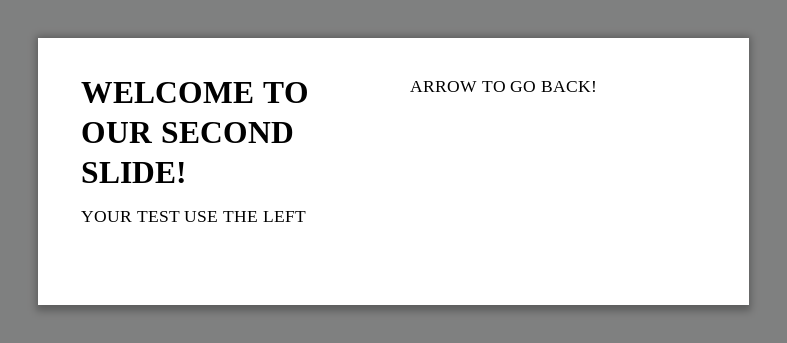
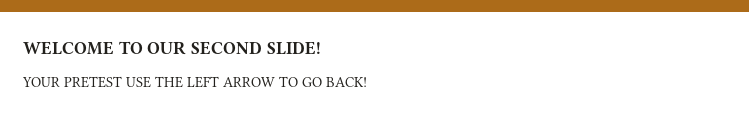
- YOUR TEST USE THE LEFT ARROW TO GO BACK!
+ YOUR PRETEST USE THE LEFT ARROW TO GO BACK!

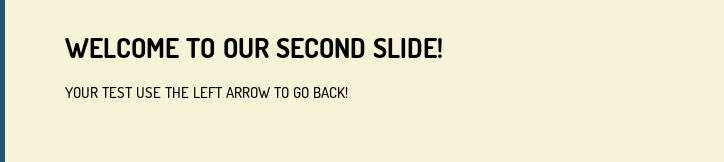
- YOUR PRETEST USE THE LEFT ARROW TO GO BACK!
+ YOUR TEST USE THE LEFT ARROW TO GO BACK!

